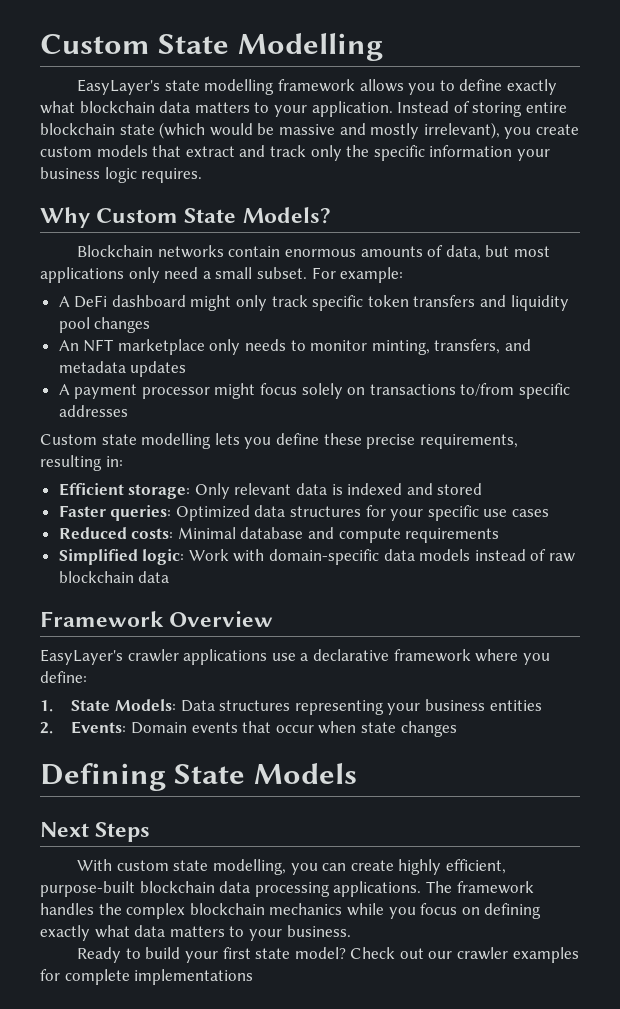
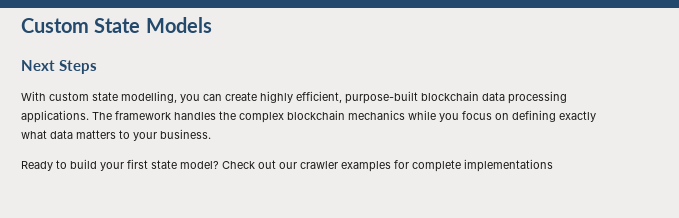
- Custom State Modelling
- EasyLayer's state modelling framework allows you to define exactly what blockchain data matters to your application. Instead of storing entire blockchain state (which would be massive and mostly irrelevant), you create custom models that extract and track only the specific information your business logic requires.
- Why Custom State Models?
- Blockchain networks contain enormous amounts of data, but most applications only need a small subset. For example:
- A DeFi dashboard might only track specific token transfers and liquidity pool changes
- An NFT marketplace only needs to monitor minting, transfers, and metadata updates
- A payment processor might focus solely on transactions to/from specific addresses
- Custom state modelling lets you define these precise requirements, resulting in:
- Efficient storage: Only relevant data is indexed and stored
- Faster queries: Optimized data structures for your specific use cases
- Reduced costs: Minimal database and compute requirements
- Simplified logic: Work with domain-specific data models instead of raw blockchain data
- Framework Overview
- EasyLayer's crawler applications use a declarative framework where you define:
- 1. State Models: Data structures representing your business entities
- 2. Events: Domain events that occur when state changes
- Defining State Models
+ Custom State Models

